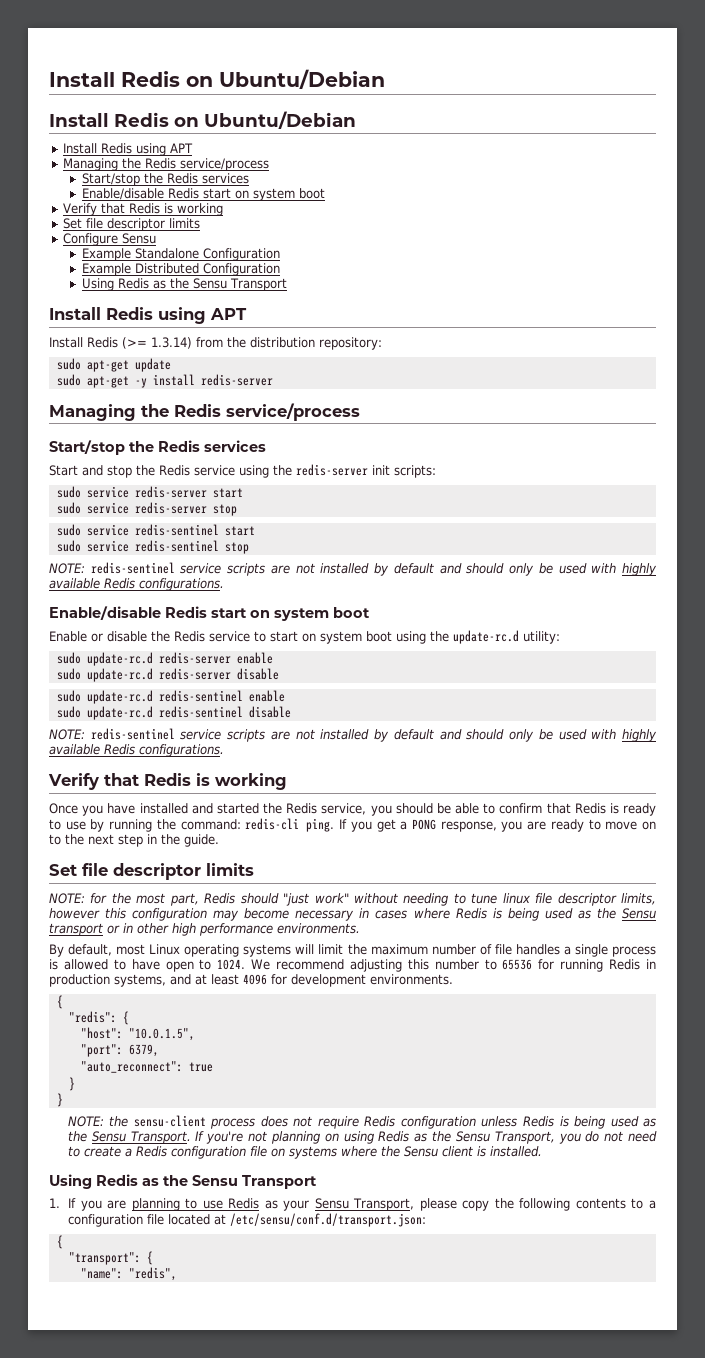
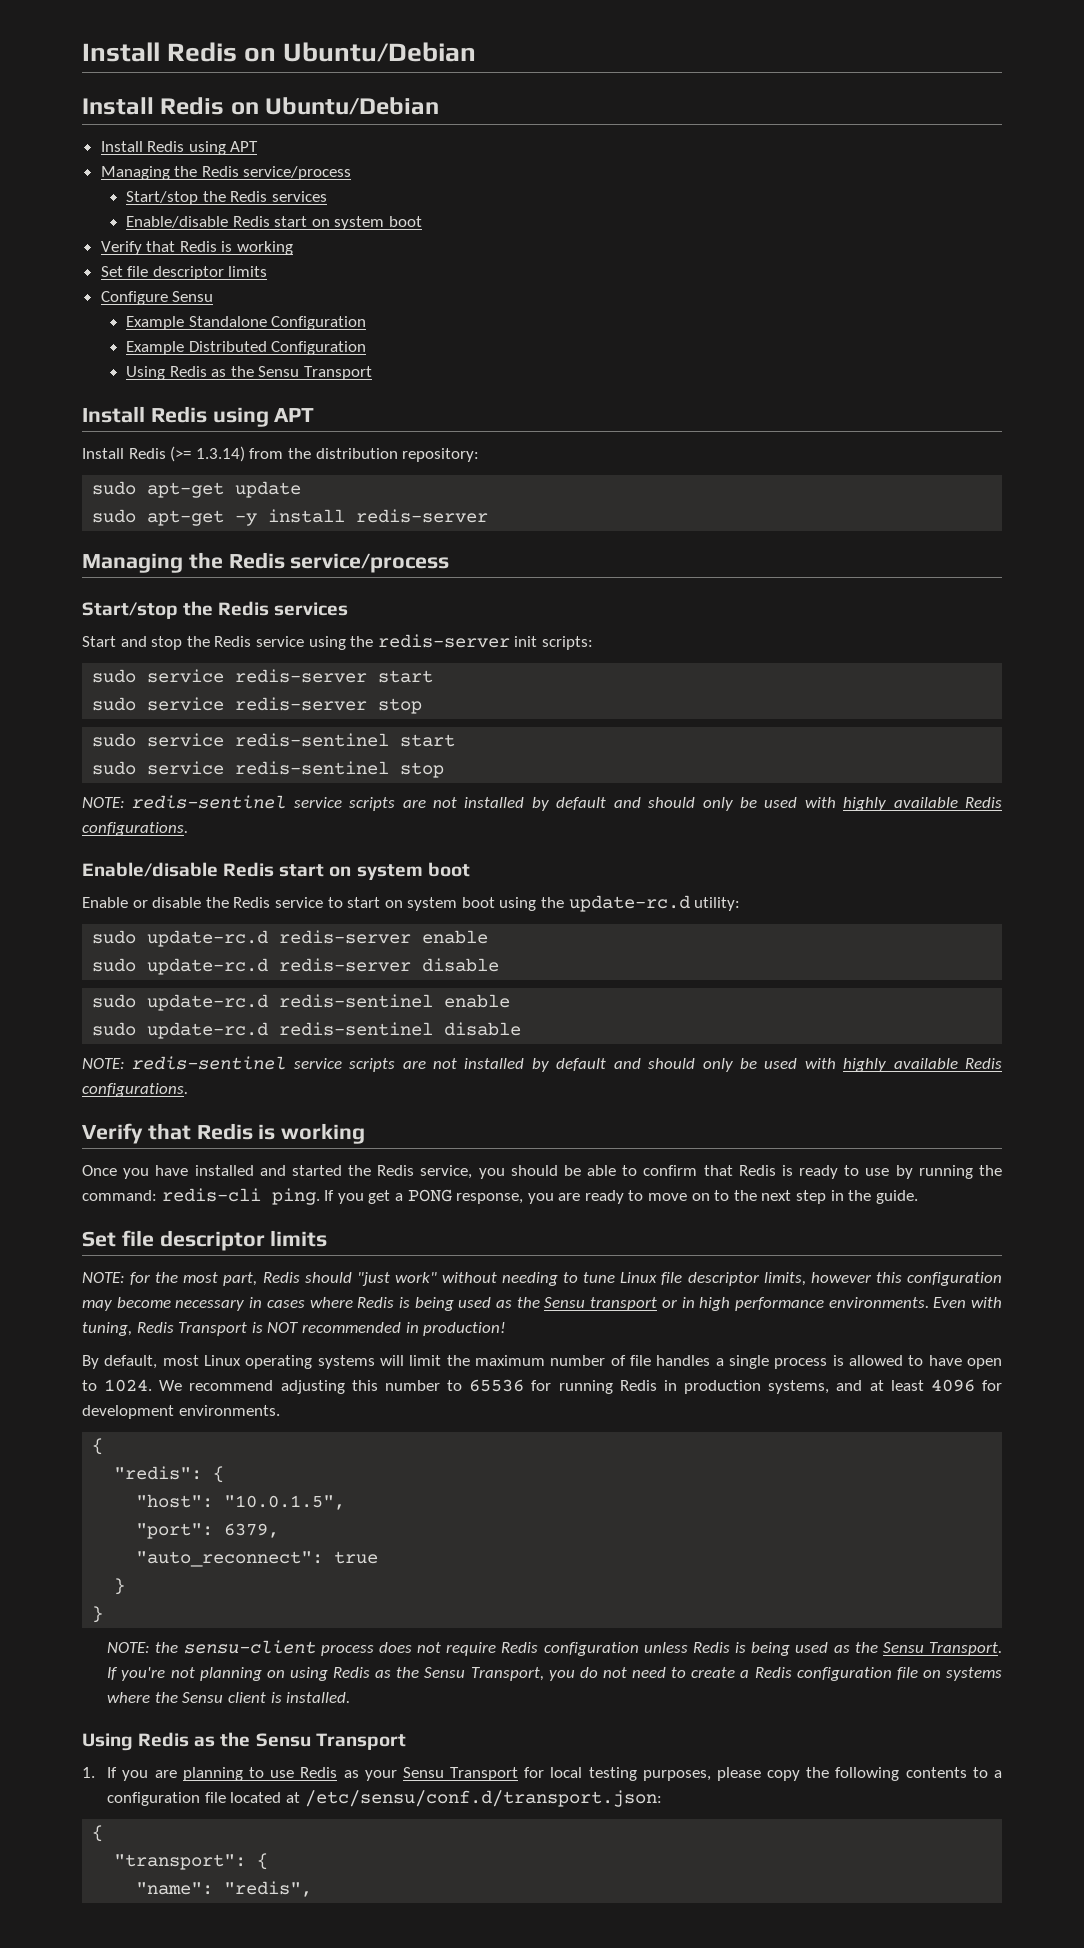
- NOTE: for the most part, Redis should "just work" without needing to tune linux file descriptor limits, however this configuration may become necessary in cases where Redis is being used as the Sensu transport or in other high performance environments.
+ NOTE: for the most part, Redis should "just work" without needing to tune Linux file descriptor limits, however this configuration may become necessary in cases where Redis is being used as the Sensu transport or in high performance environments. Even with tuning, Redis Transport is NOT recommended in production!
- 1. If you are planning to use Redis as your Sensu Transport, please copy the following contents to a configuration file located at /etc/sensu/conf.d/transport.json:
+ 1. If you are planning to use Redis as your Sensu Transport for local testing purposes, please copy the following contents to a configuration file located at /etc/sensu/conf.d/transport.json:

